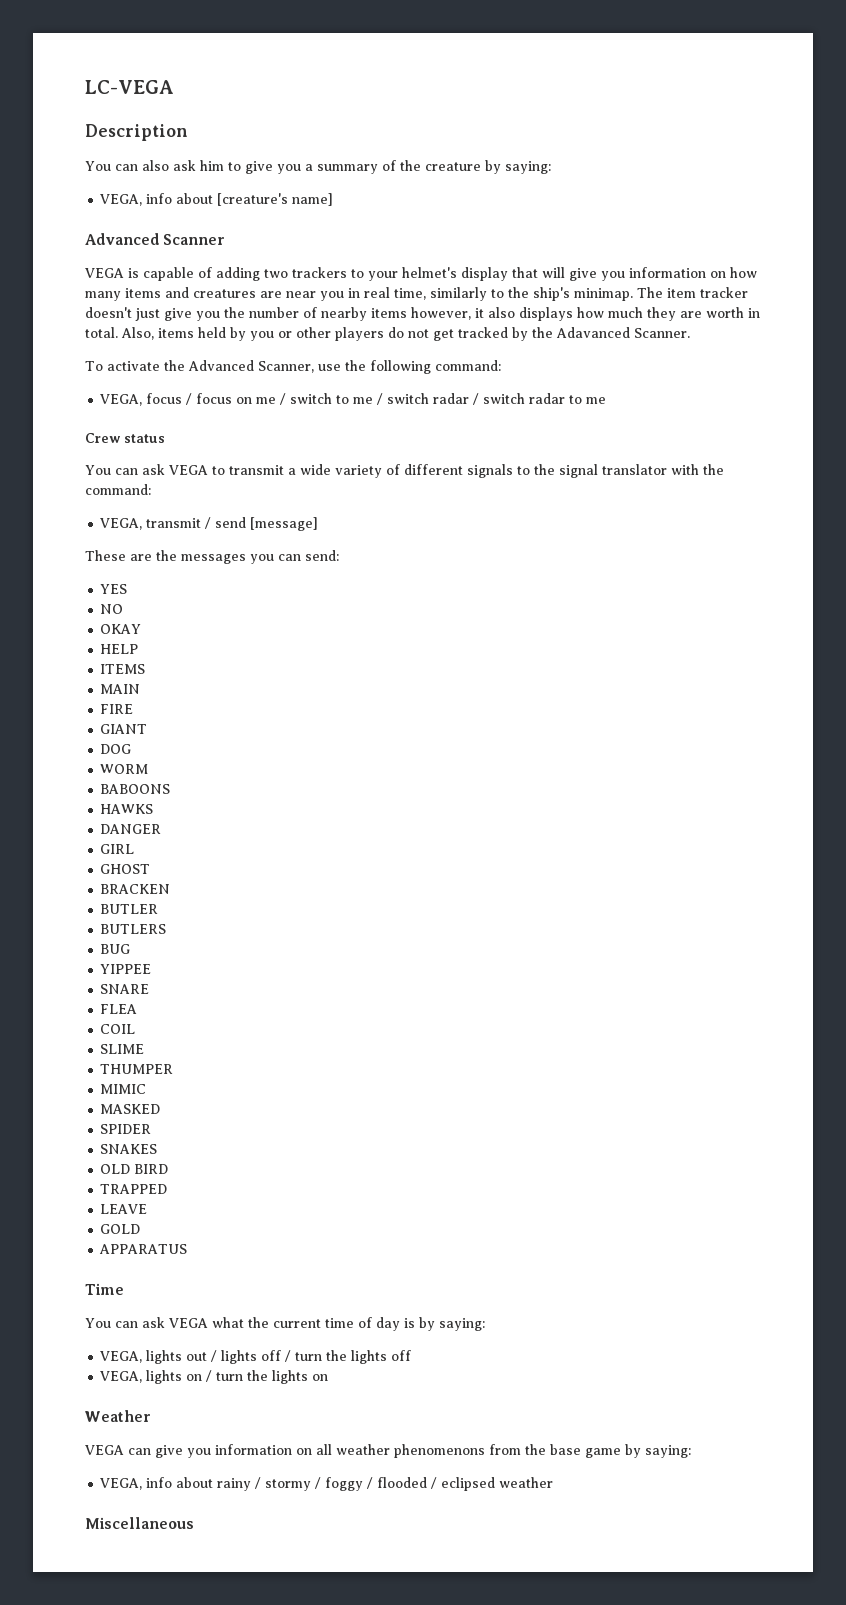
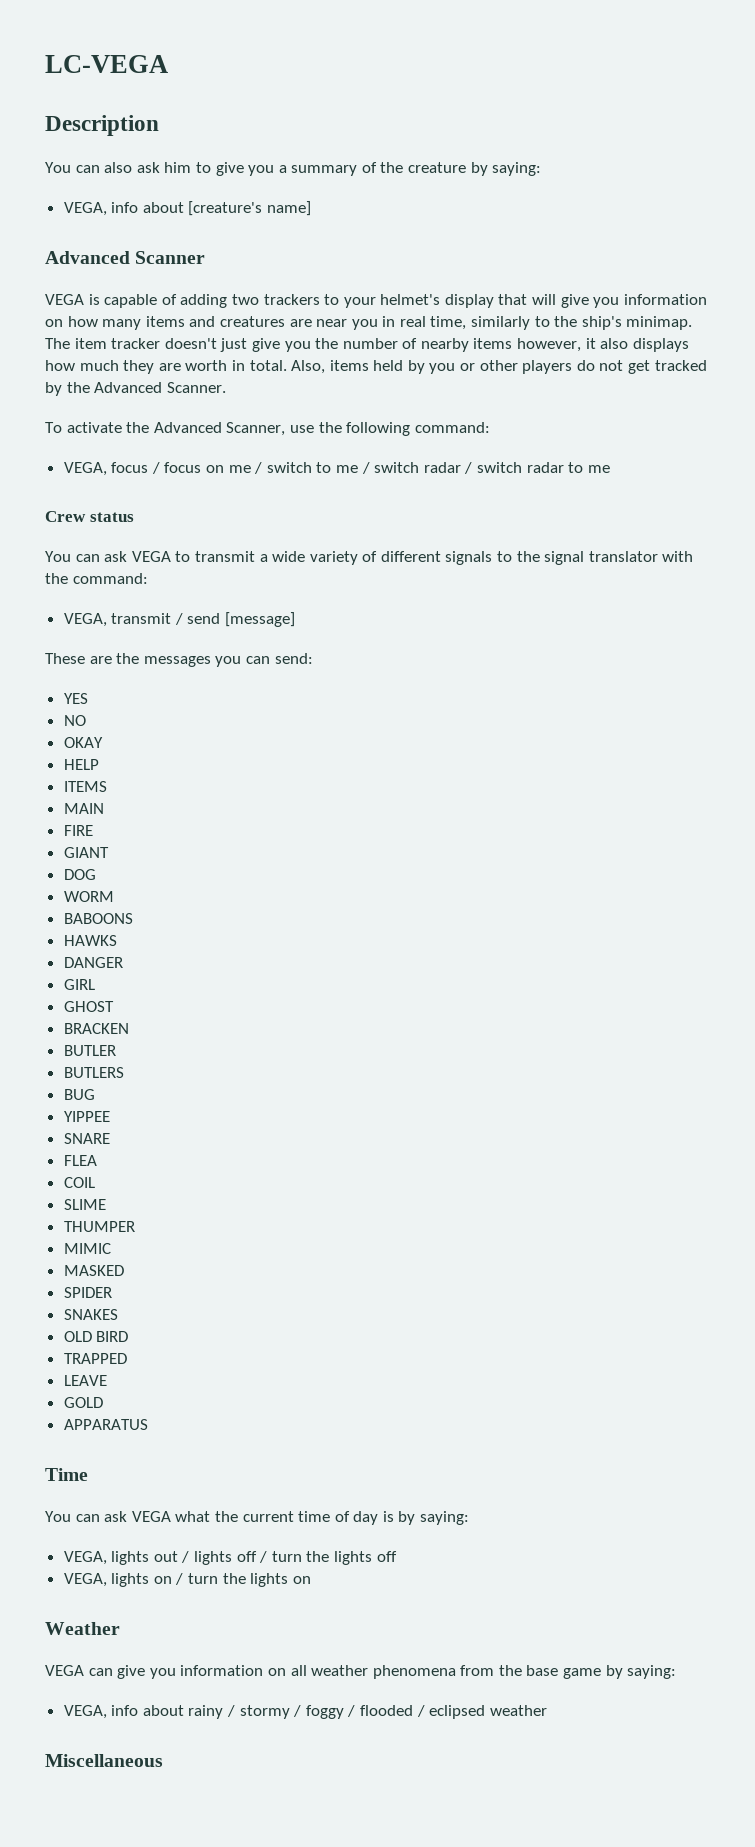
- Also, items held by you or other players do not get tracked by the Adavanced Scanner.
+ Also, items held by you or other players do not get tracked by the Advanced Scanner.
- VEGA can give you information on all weather phenomenons from the base game by saying:
+ VEGA can give you information on all weather phenomena from the base game by saying:

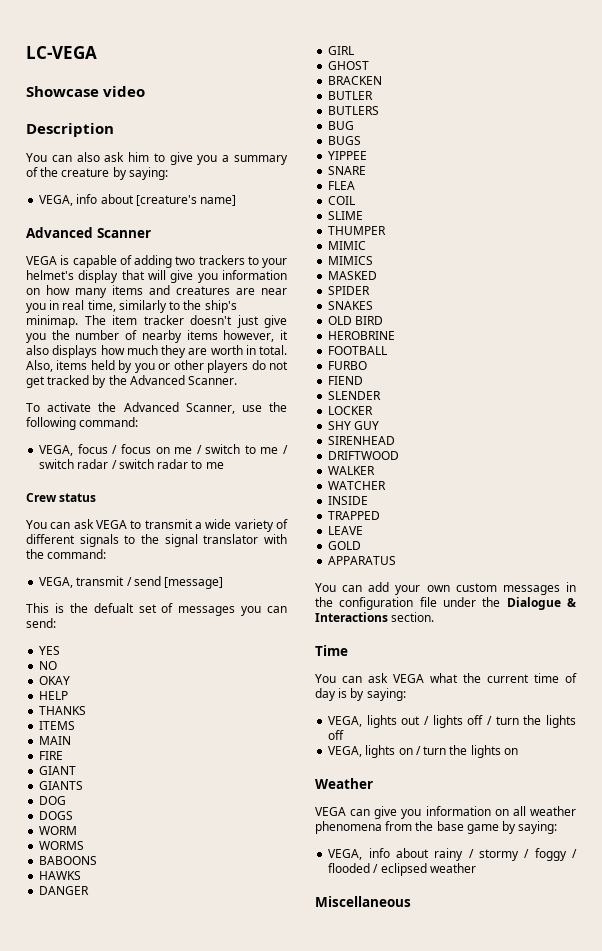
+ Showcase video
- These are the messages you can send:
+ This is the defualt set of messages you can send:
+ THANKS
+ GIANTS
+ DOGS
+ WORMS
+ BUGS
+ MIMICS
+ HEROBRINE
+ FOOTBALL
+ FURBO
+ FIEND
+ SLENDER
+ LOCKER
+ SHY GUY
+ SIRENHEAD
+ DRIFTWOOD
+ WALKER
+ WATCHER
+ INSIDE
  TRAPPED
  LEAVE
  GOLD
  APPARATUS
+ You can add your own custom messages in the configuration file under the Dialogue & Interactions section.

